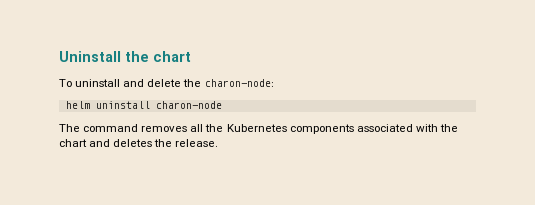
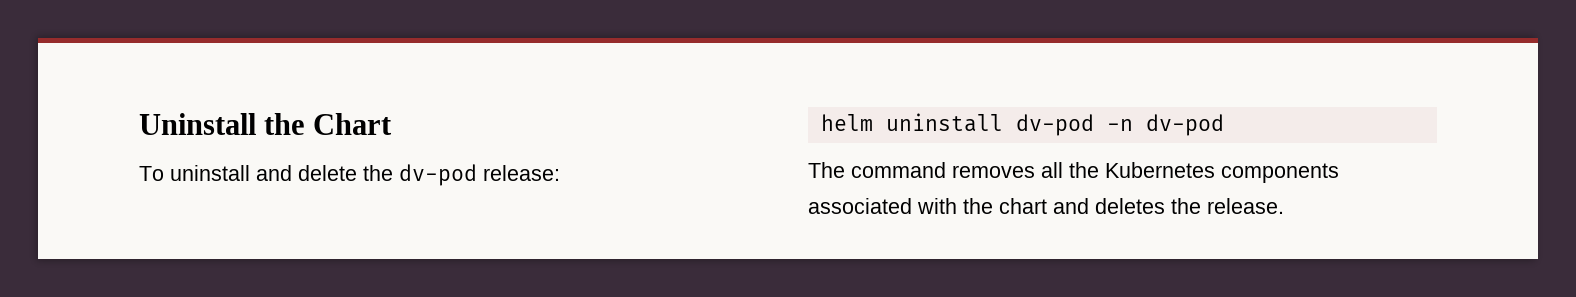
- Uninstall the chart
+ Uninstall the Chart
- To uninstall and delete the charon-node:
+ To uninstall and delete the dv-pod release:
- helm uninstall charon-node
+ helm uninstall dv-pod -n dv-pod

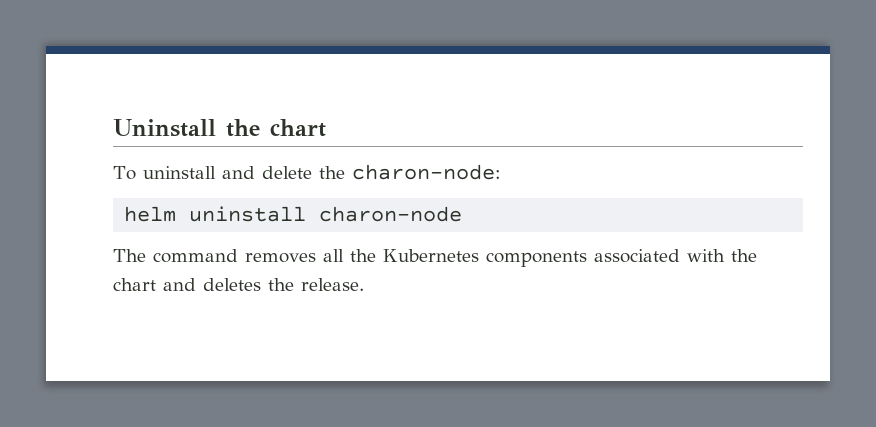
- Uninstall the Chart
+ Uninstall the chart
- To uninstall and delete the dv-pod release:
+ To uninstall and delete the charon-node:
- helm uninstall dv-pod -n dv-pod
+ helm uninstall charon-node

